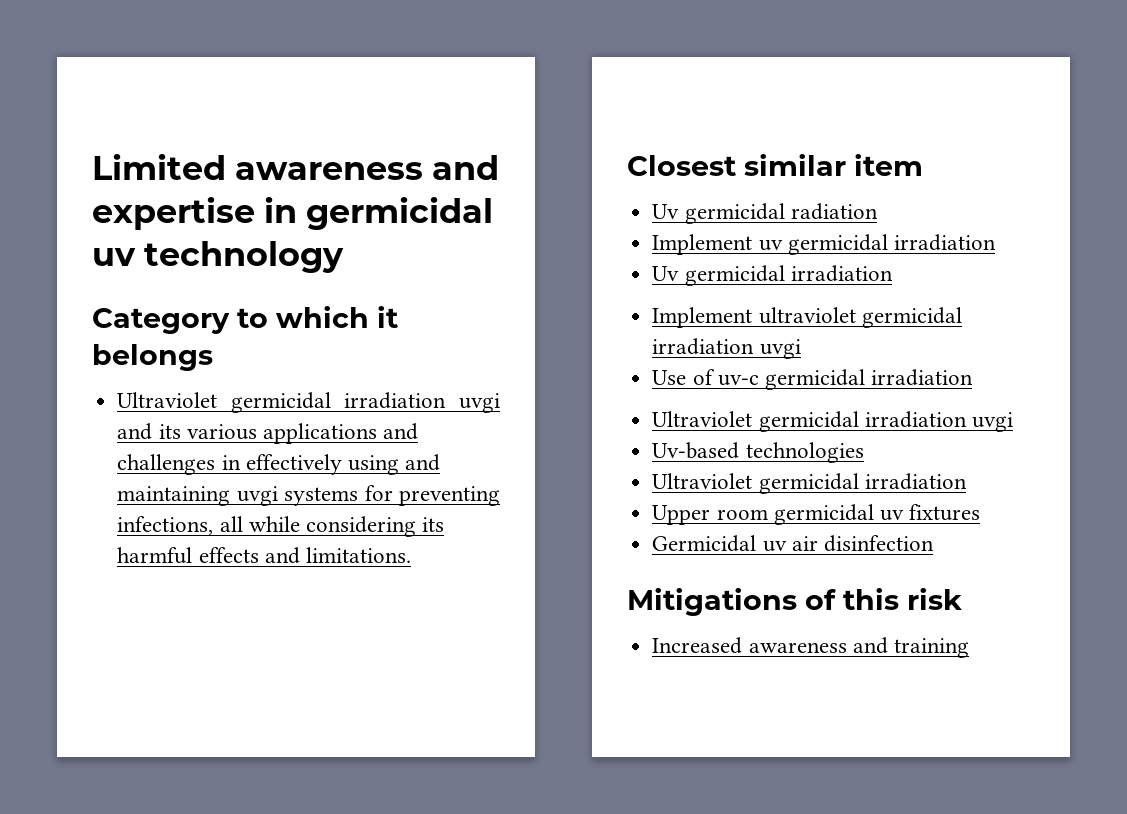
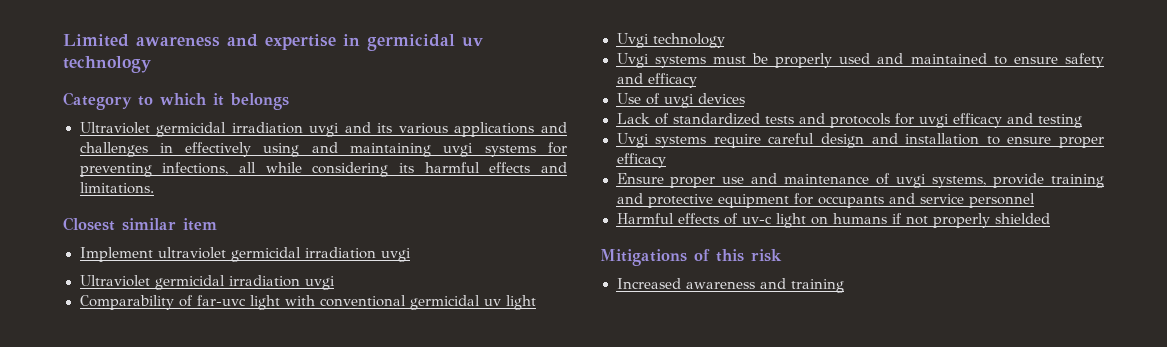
- Uv germicidal radiation
- Implement uv germicidal irradiation
- Uv germicidal irradiation
- Use of uv-c germicidal irradiation
- Uv-based technologies
- Ultraviolet germicidal irradiation
- Upper room germicidal uv fixtures
- Germicidal uv air disinfection
+ Comparability of far-uvc light with conventional germicidal uv light
+ Uvgi technology
+ Uvgi systems must be properly used and maintained to ensure safety and efficacy
+ Use of uvgi devices
+ Lack of standardized tests and protocols for uvgi efficacy and testing
+ Uvgi systems require careful design and installation to ensure proper efficacy
+ Ensure proper use and maintenance of uvgi systems, provide training and protective equipment for occupants and service personnel
+ Harmful effects of uv-c light on humans if not properly shielded

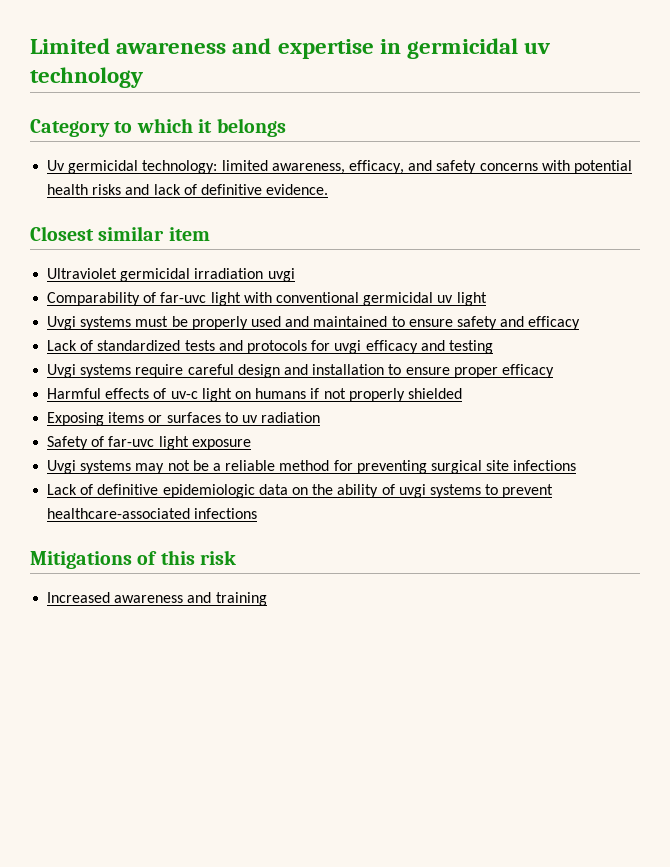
- Ultraviolet germicidal irradiation uvgi and its various applications and challenges in effectively using and maintaining uvgi systems for preventing infections, all while considering its harmful effects and limitations.
+ Uv germicidal technology: limited awareness, efficacy, and safety concerns with potential health risks and lack of definitive evidence.
  Closest similar item
- Implement ultraviolet germicidal irradiation uvgi
- Uvgi technology
- Use of uvgi devices
- Ensure proper use and maintenance of uvgi systems, provide training and protective equipment for occupants and service personnel
+ Exposing items or surfaces to uv radiation
+ Safety of far-uvc light exposure
+ Uvgi systems may not be a reliable method for preventing surgical site infections
+ Lack of definitive epidemiologic data on the ability of uvgi systems to prevent healthcare-associated infections

